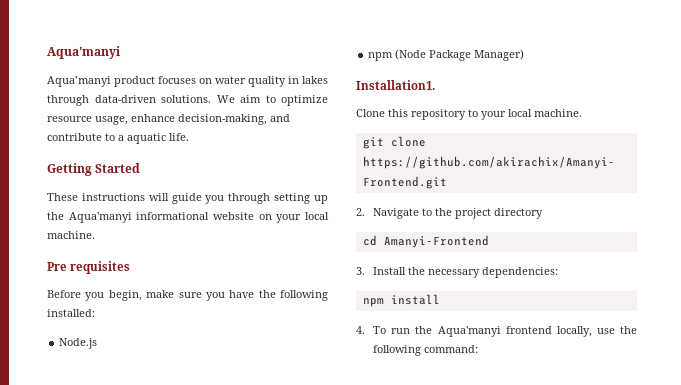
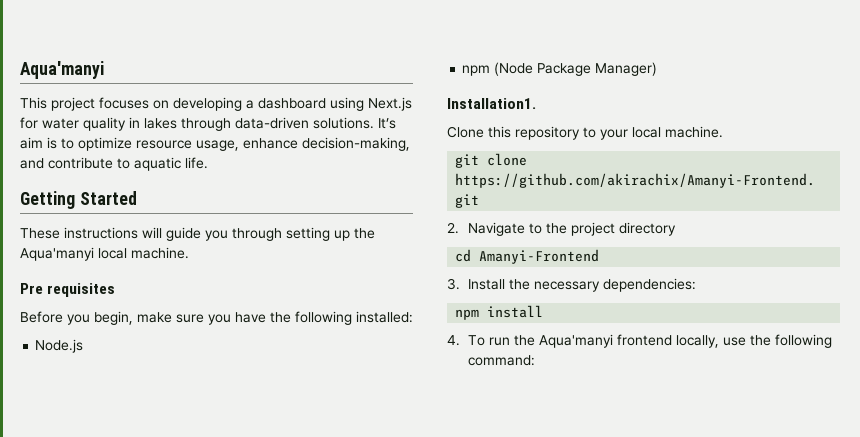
- Aqua’manyi product focuses on water quality in lakes through data-driven solutions.
+ This project focuses on developing a dashboard using Next.js for water quality in lakes through data-driven solutions.
- We aim to optimize resource usage, enhance decision-making, and contribute to a aquatic life.
+ It’s aim is to optimize resource usage, enhance decision-making, and contribute to aquatic life.
- These instructions will guide you through setting up the Aqua'manyi informational website on your local machine.
+ These instructions will guide you through setting up the Aqua'manyi local machine.

